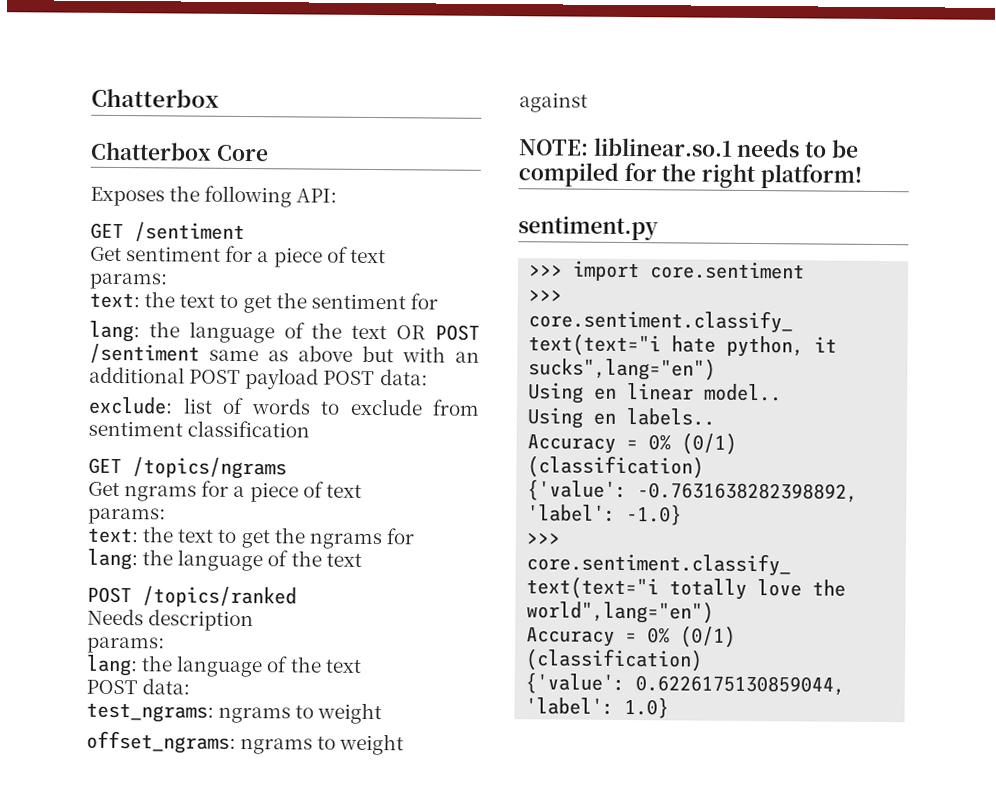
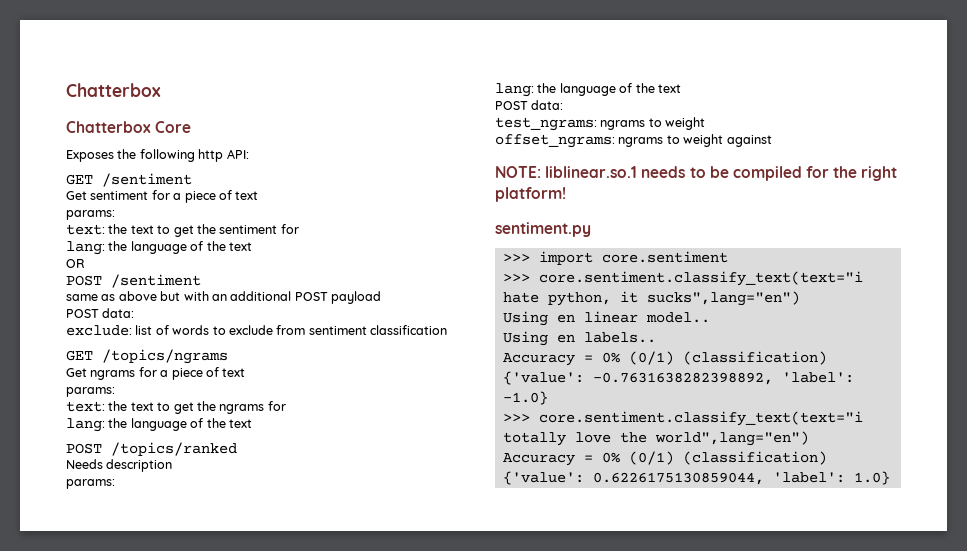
- Exposes the following API:
+ Exposes the following http API:
  text: the text to get the sentiment for
- lang: the language of the text OR POST /sentiment same as above but with an additional POST payload POST data:
+ lang: the language of the text
+ OR
+ POST /sentiment
+ same as above but with an additional POST payload
+ POST data:

